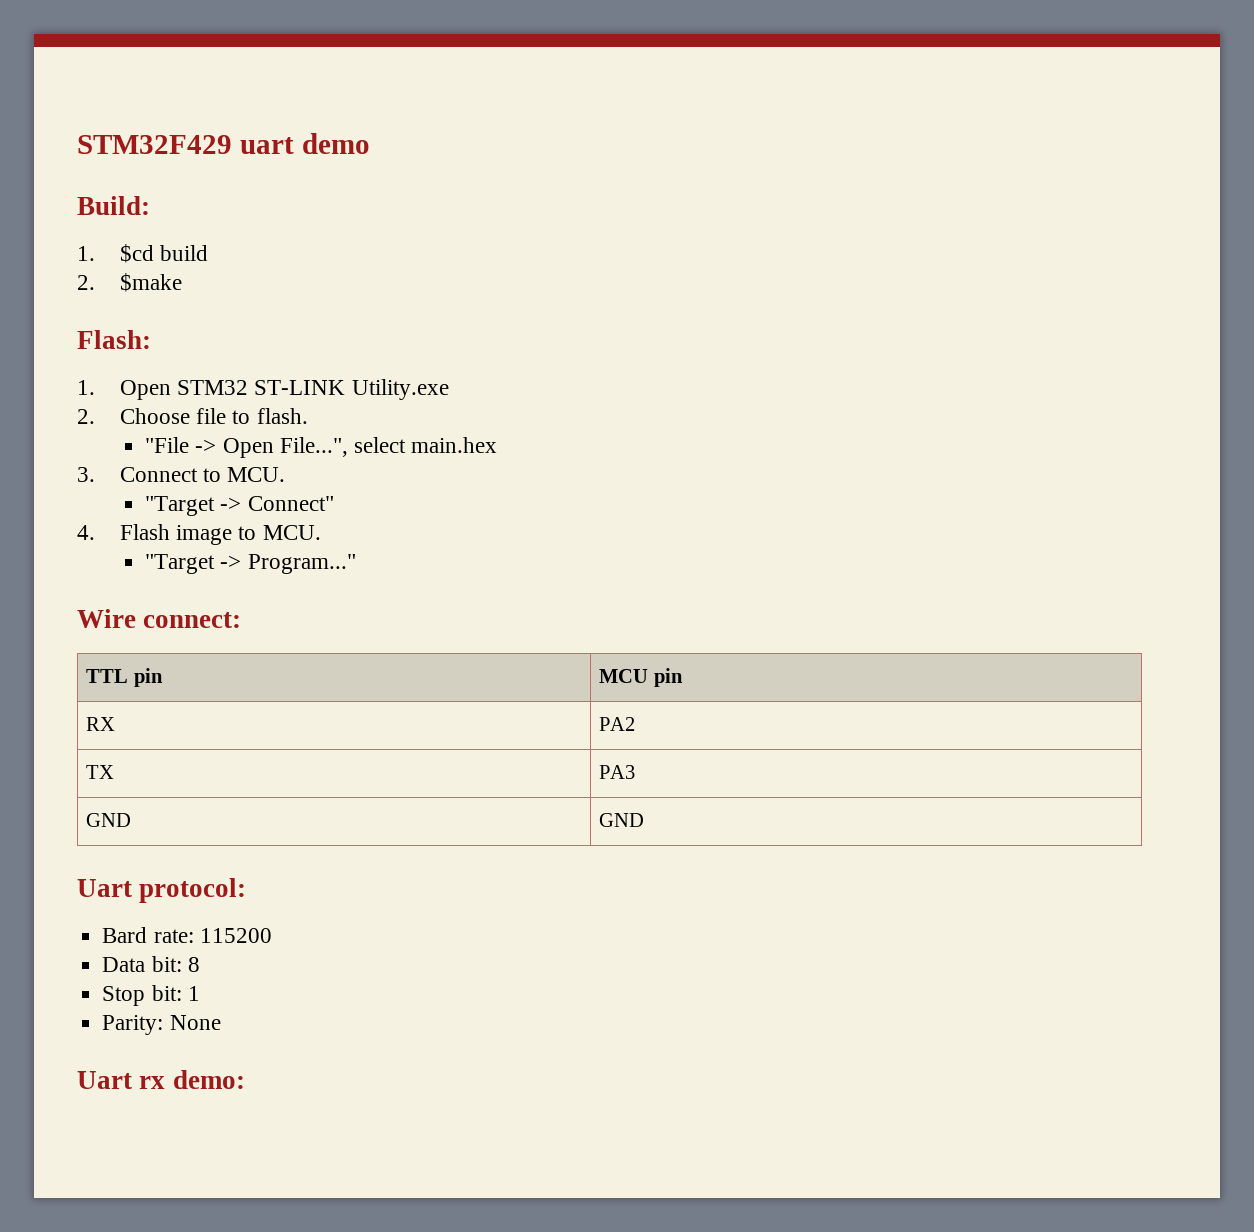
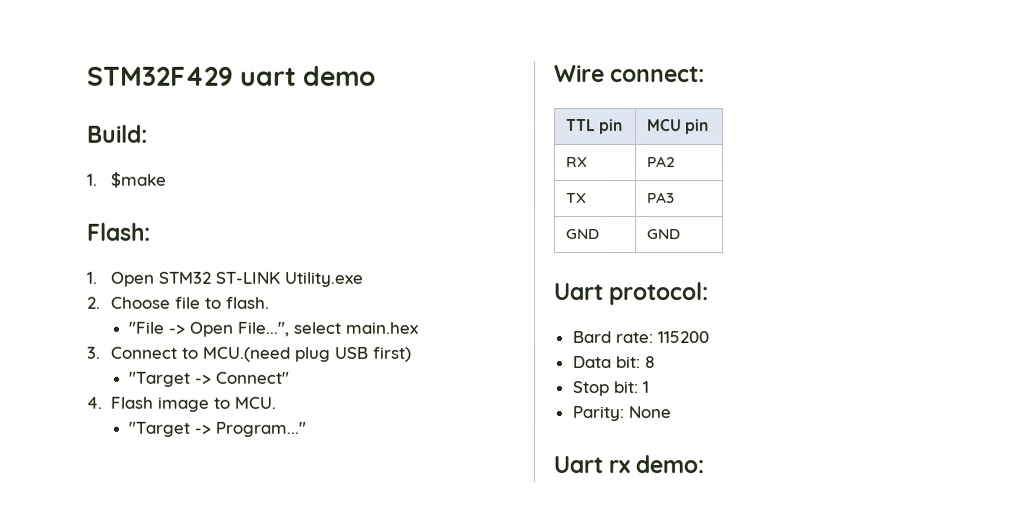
- 1. $cd build
- 2. $make
+ 1. $make
- 3. Connect to MCU.
+ 3. Connect to MCU.(need plug USB first)

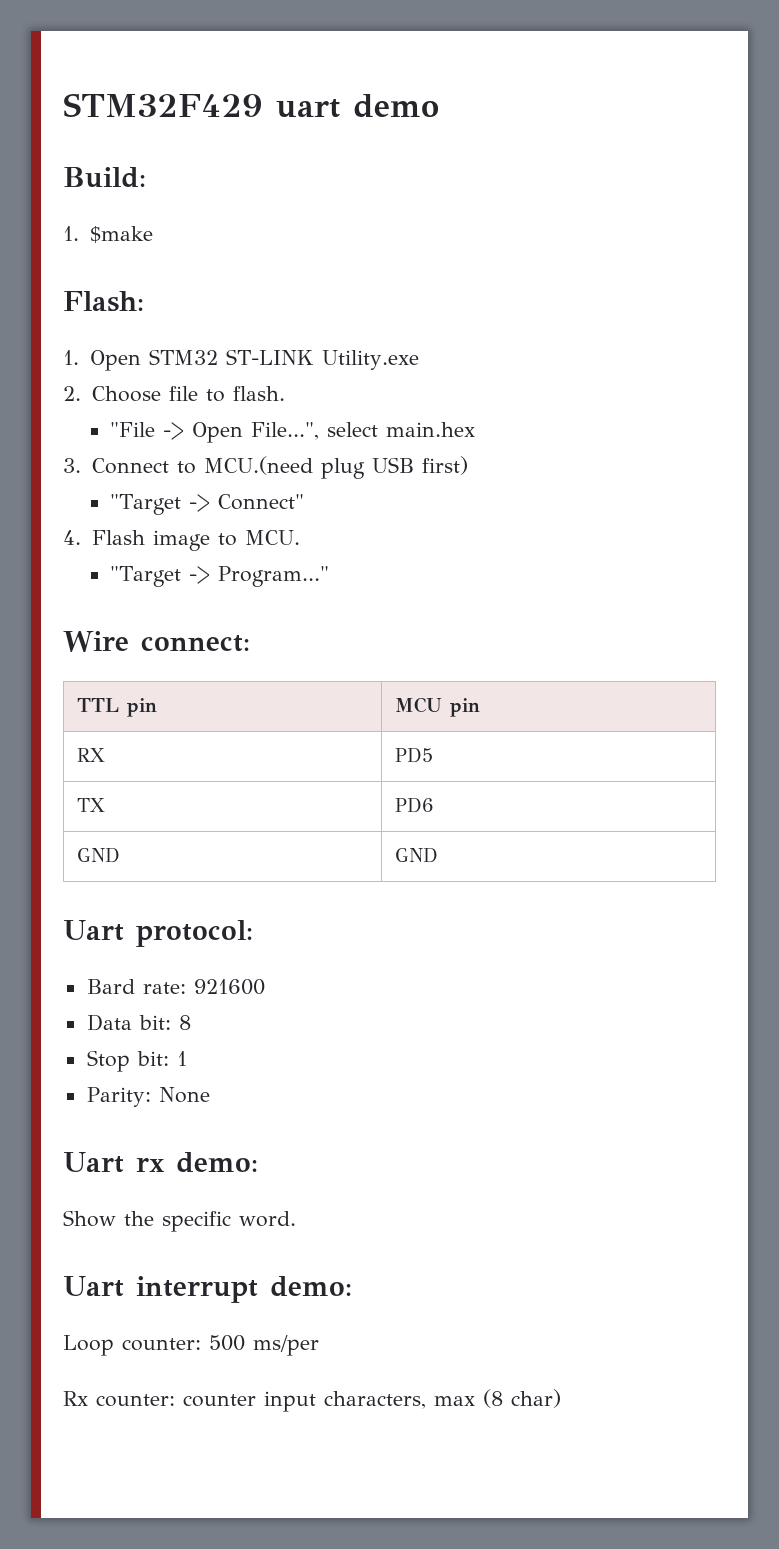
- RX | PA2
+ RX | PD5
- TX | PA3
+ TX | PD6
- Bard rate: 115200
+ Bard rate: 921600
+ Show the specific word.
+ Uart interrupt demo:
+ Loop counter: 500 ms/per
+ Rx counter: counter input characters, max (8 char)

